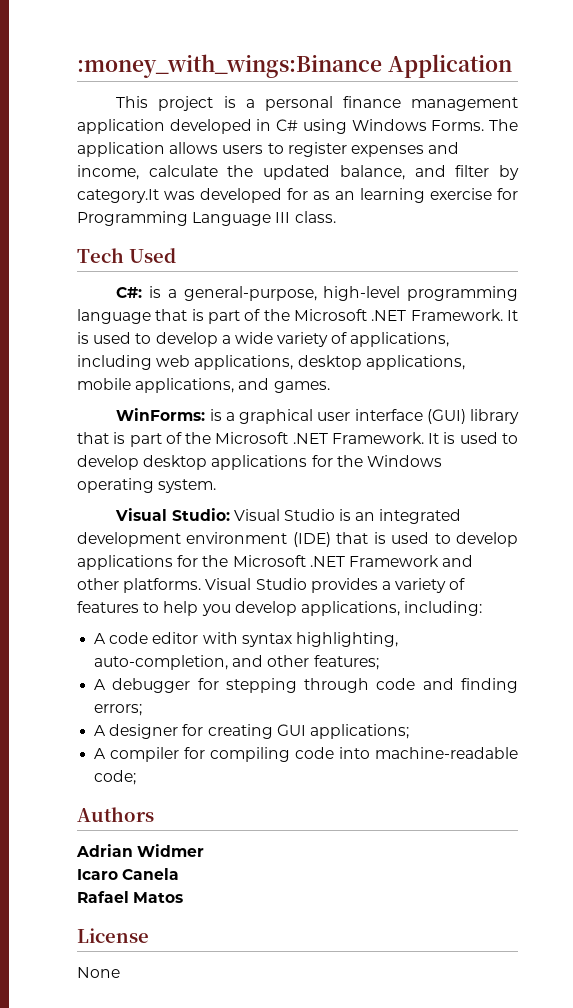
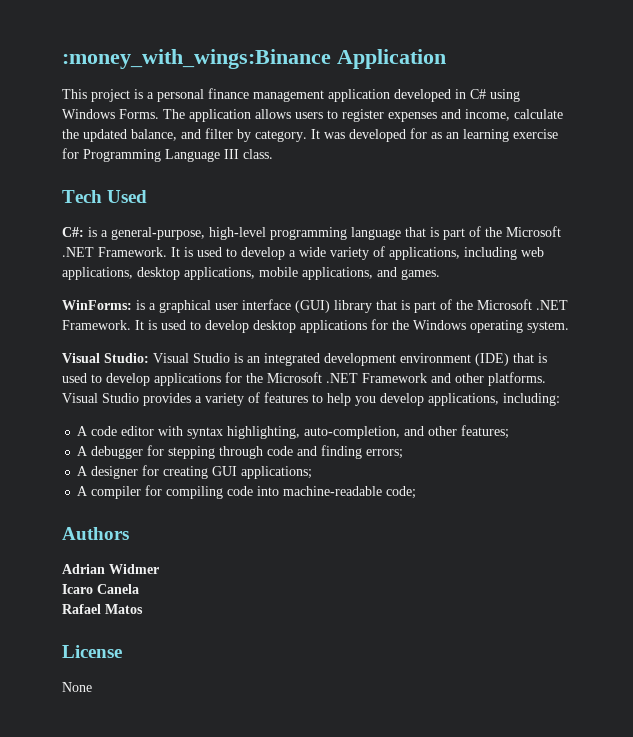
- The application allows users to register expenses and income, calculate the updated balance, and filter by category.It was developed for as an learning exercise for Programming Language III class.
+ The application allows users to register expenses and income, calculate the updated balance, and filter by category. It was developed for as an learning exercise for Programming Language III class.

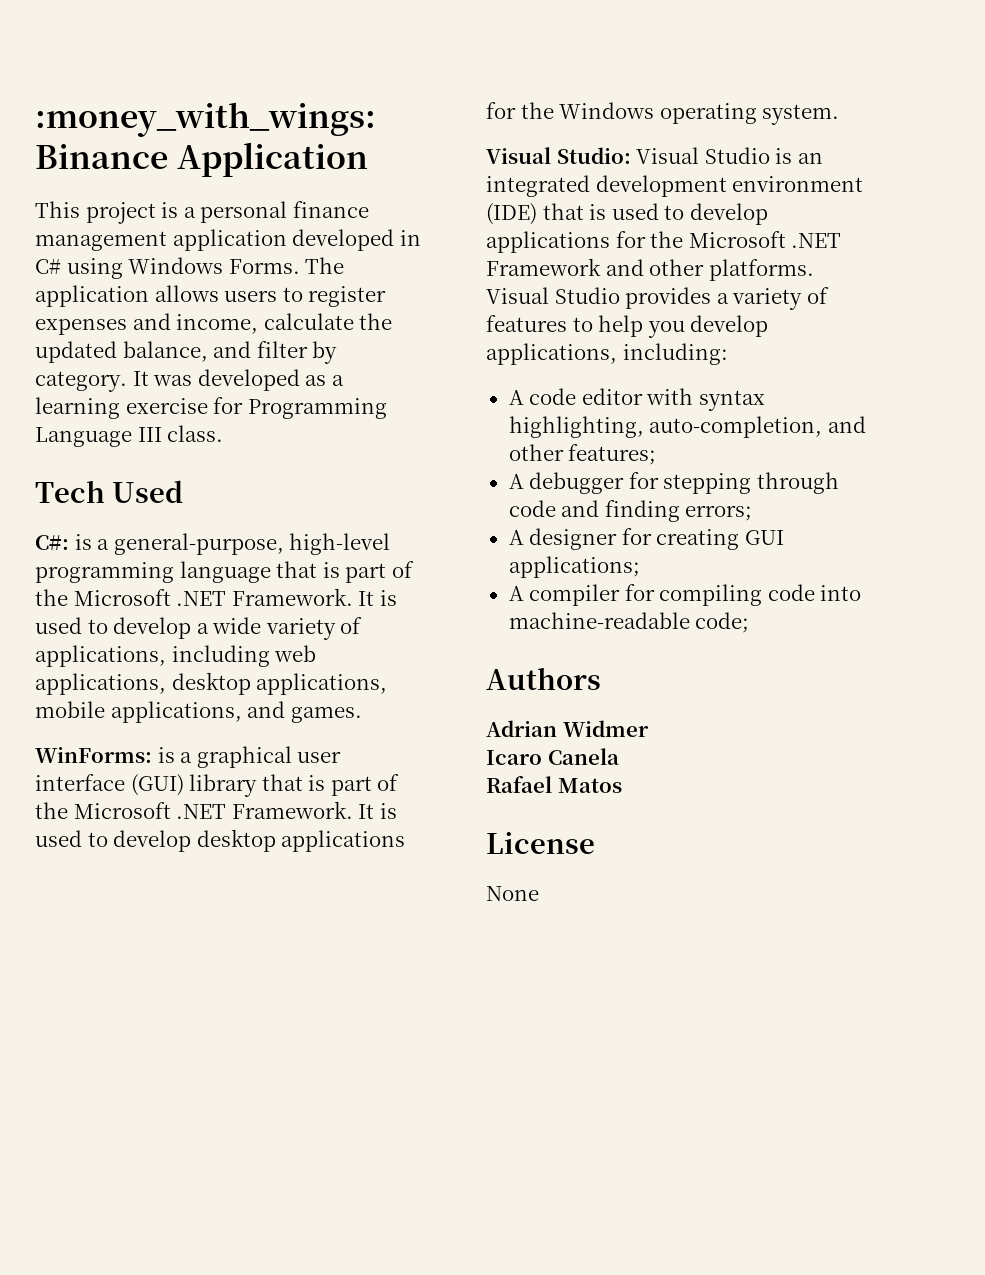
- It was developed for as an learning exercise for Programming Language III class.
+ It was developed as a learning exercise for Programming Language III class.

